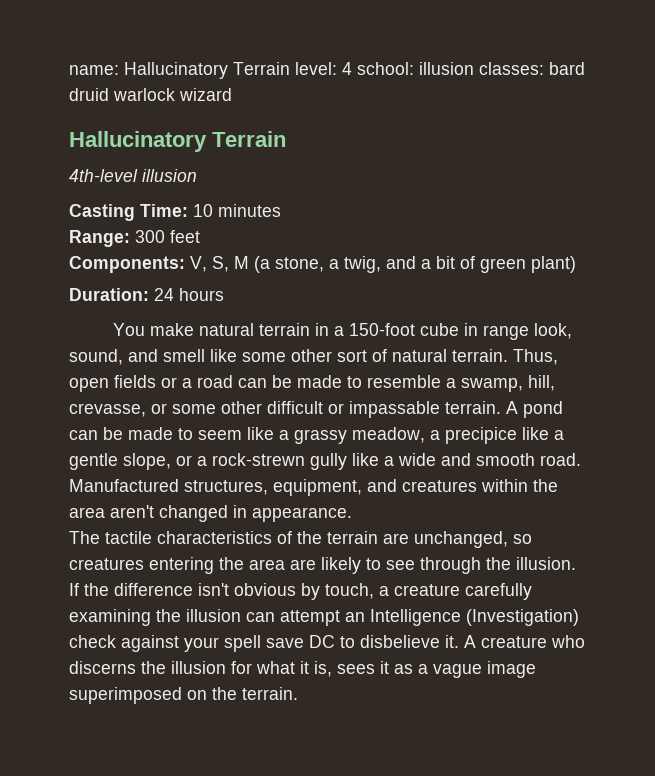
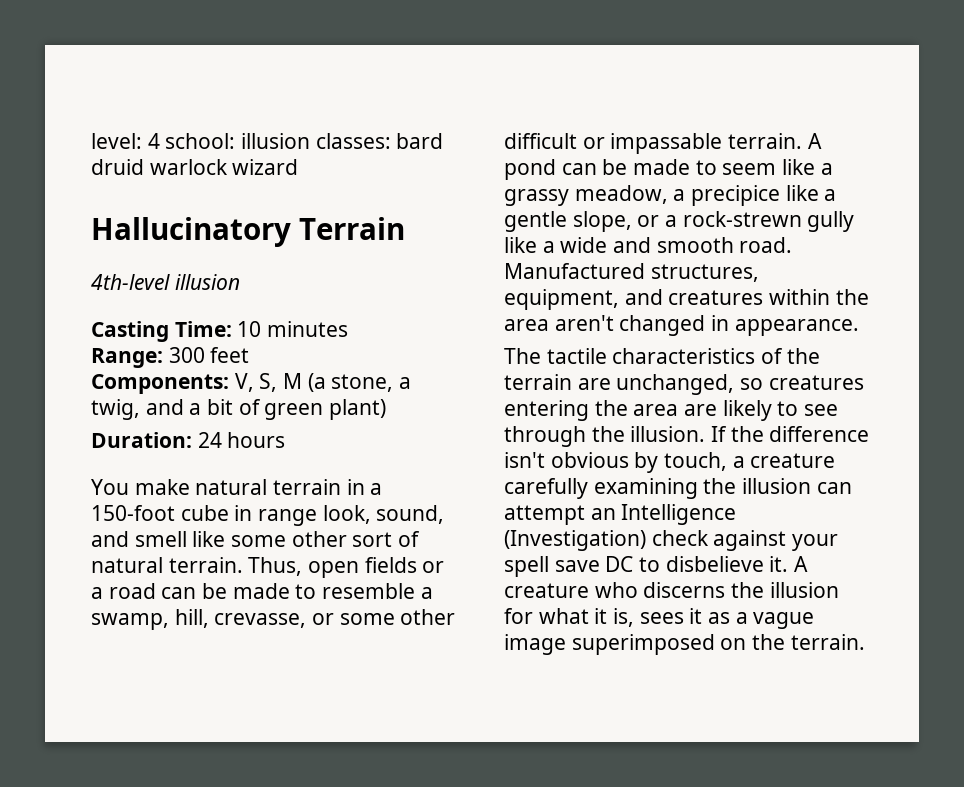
- name: Hallucinatory Terrain level: 4 school: illusion classes: bard druid warlock wizard
+ level: 4 school: illusion classes: bard druid warlock wizard

